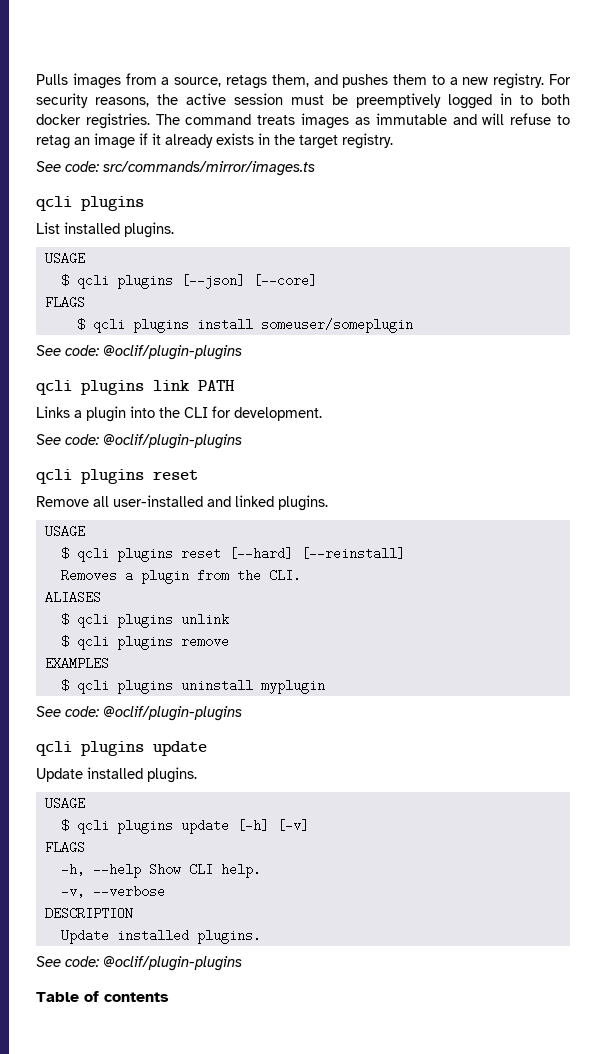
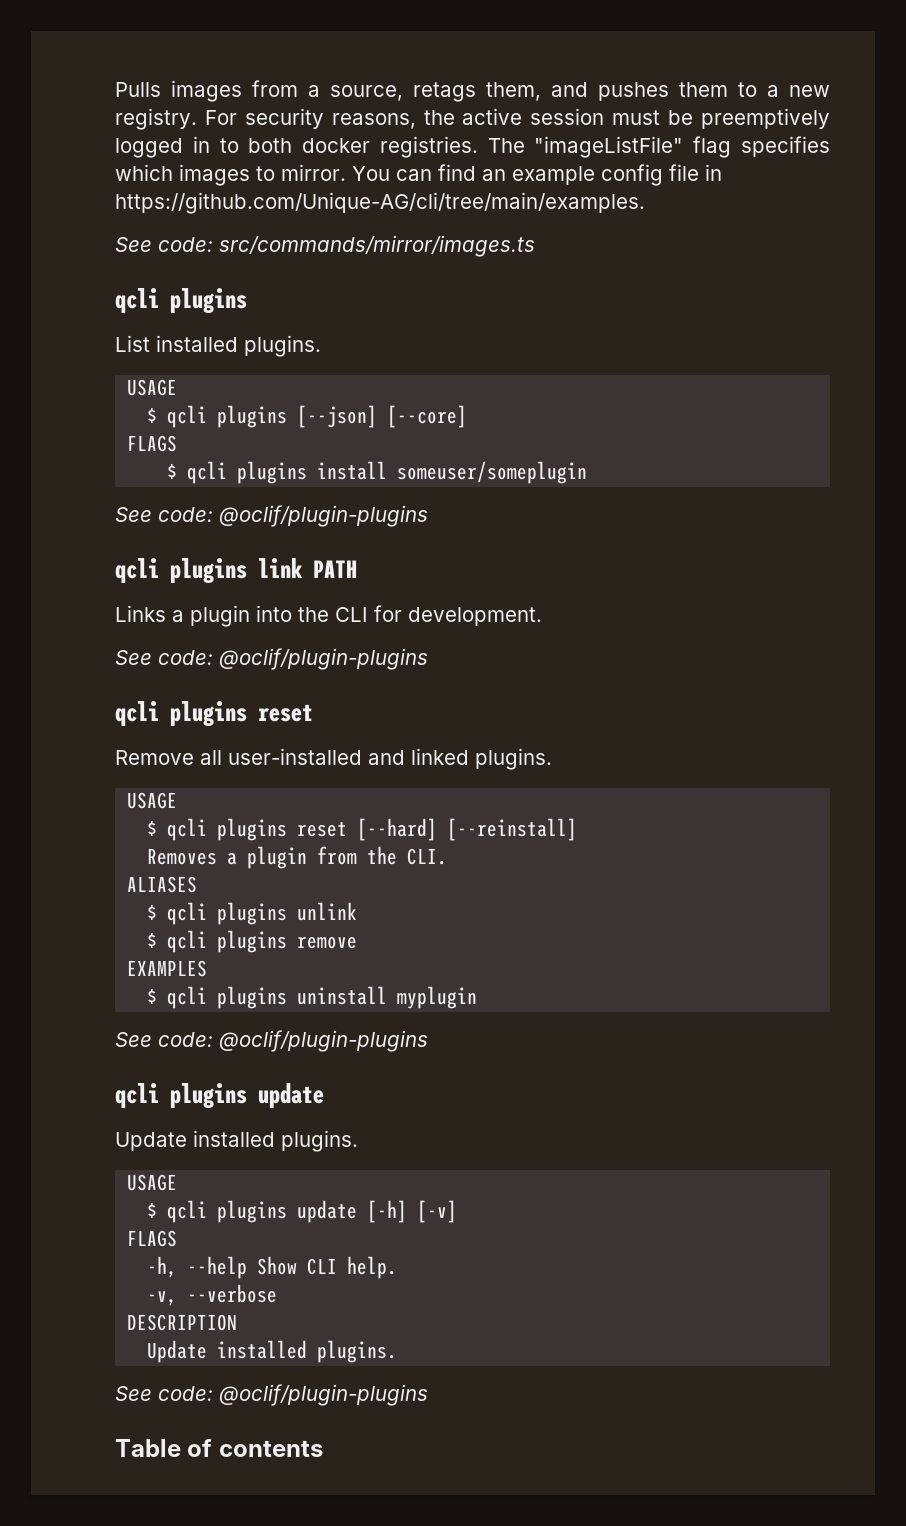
- The command treats images as immutable and will refuse to retag an image if it already exists in the target registry.
+ The "imageListFile" flag specifies which images to mirror. You can find an example config file in https://github.com/Unique-AG/cli/tree/main/examples.

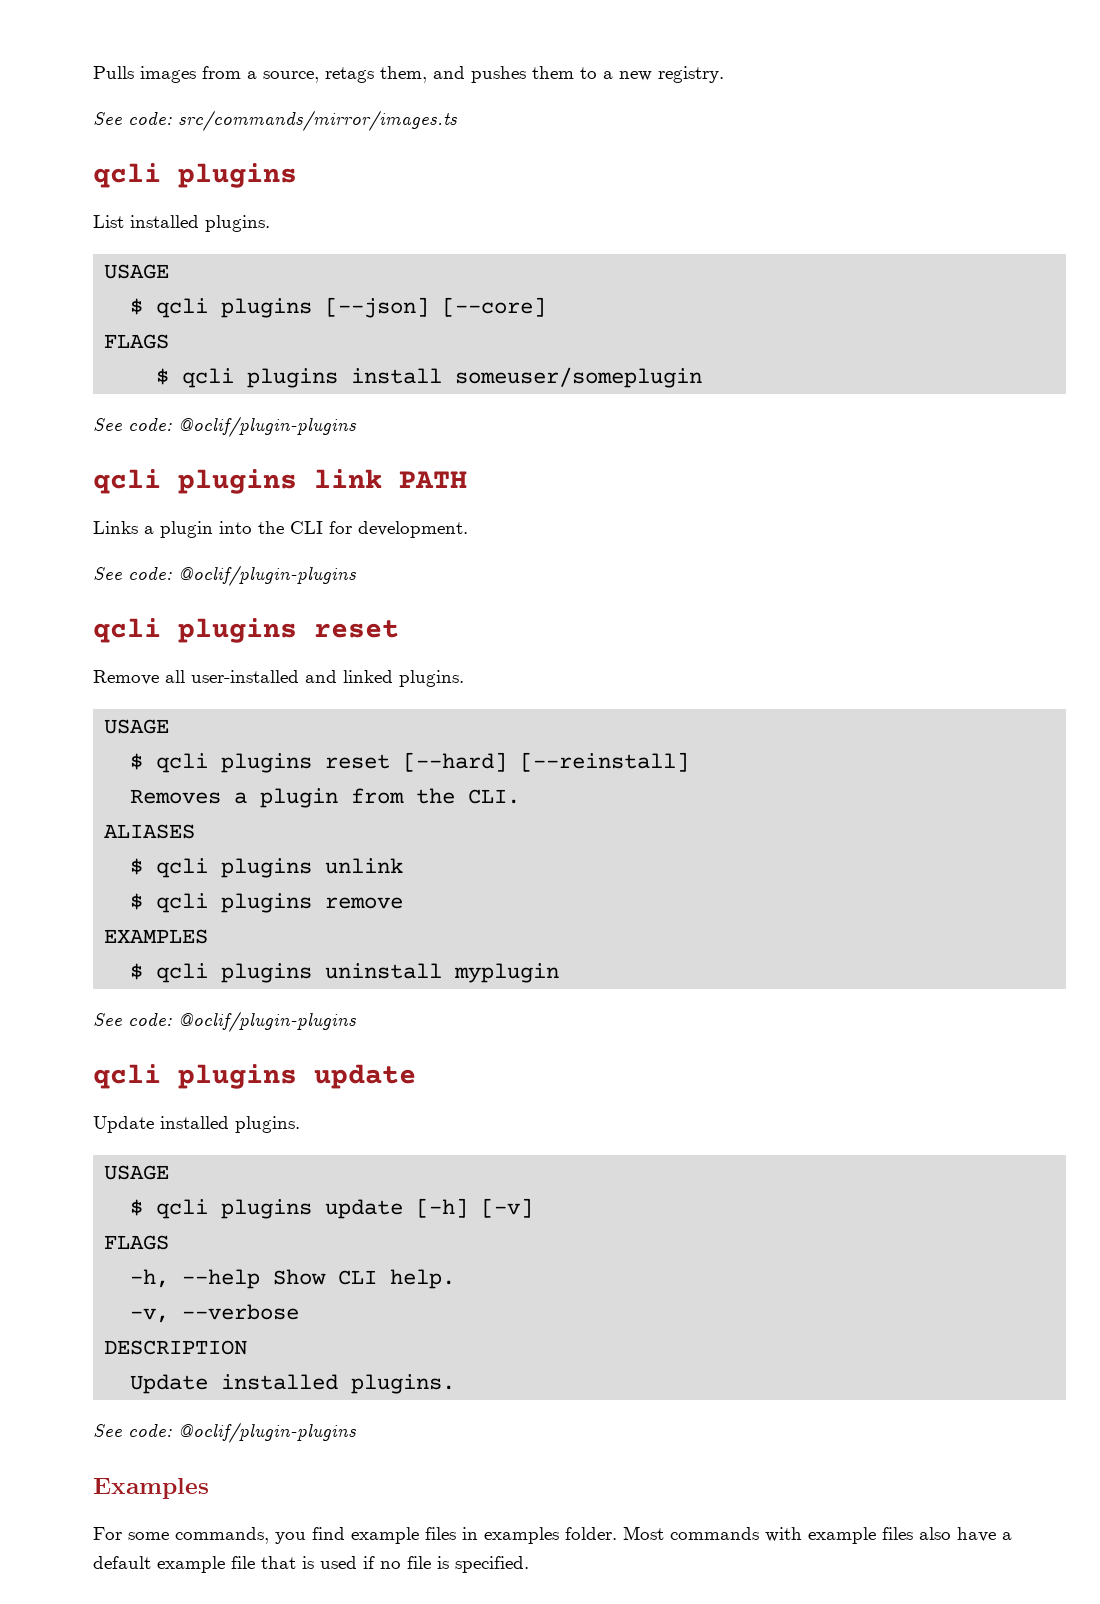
- For security reasons, the active session must be preemptively logged in to both docker registries. The "imageListFile" flag specifies which images to mirror. You can find an example config file in https://github.com/Unique-AG/cli/tree/main/examples.
- Table of contents
+ Examples
+ For some commands, you find example files in examples folder. Most commands with example files also have a default example file that is used if no file is specified.

